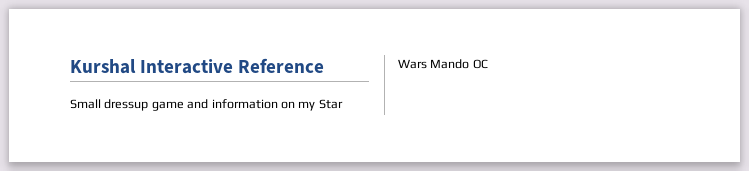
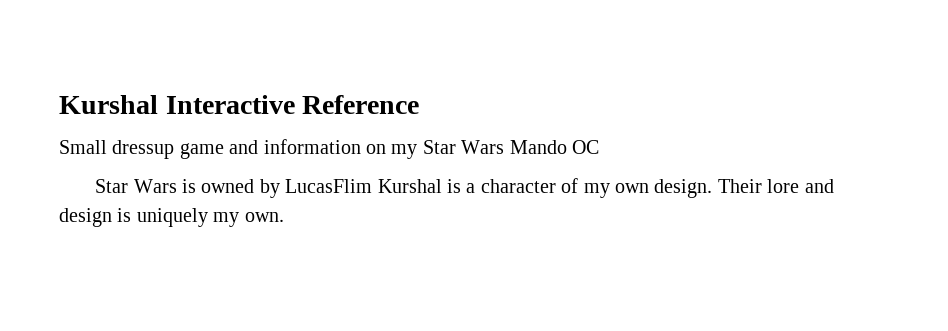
+ Star Wars is owned by LucasFlim Kurshal is a character of my own design. Their lore and design is uniquely my own.

